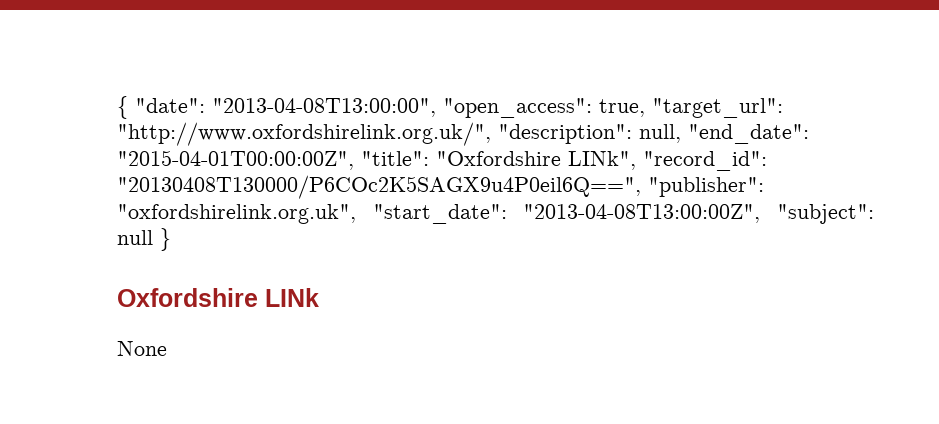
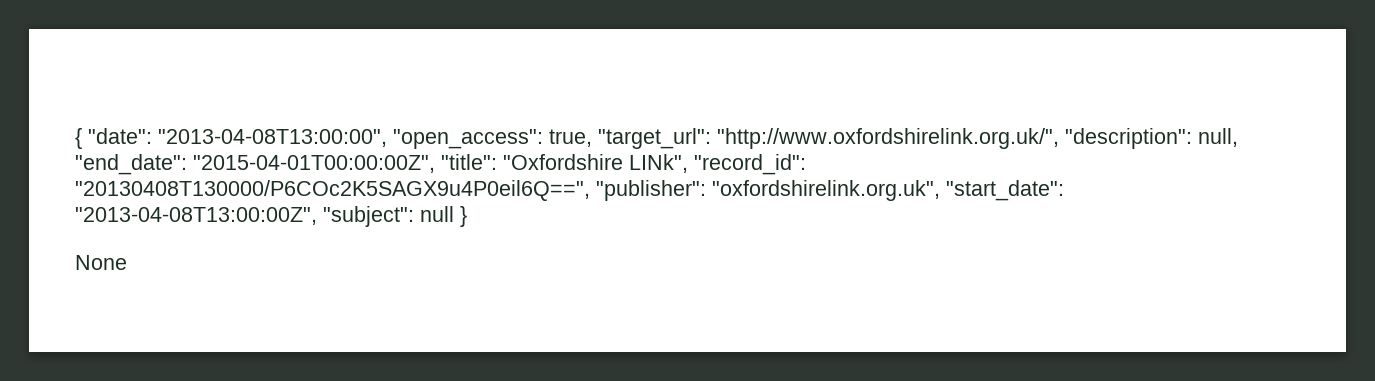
- Oxfordshire LINk

